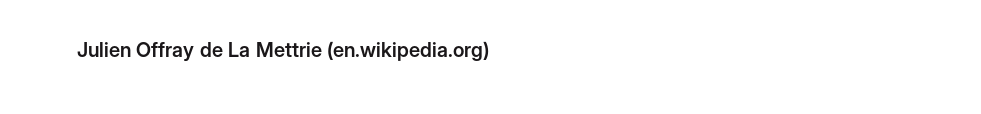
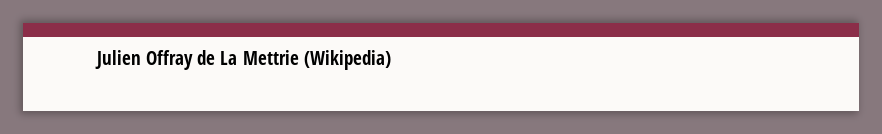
- Julien Offray de La Mettrie (en.wikipedia.org)
+ Julien Offray de La Mettrie (Wikipedia)

